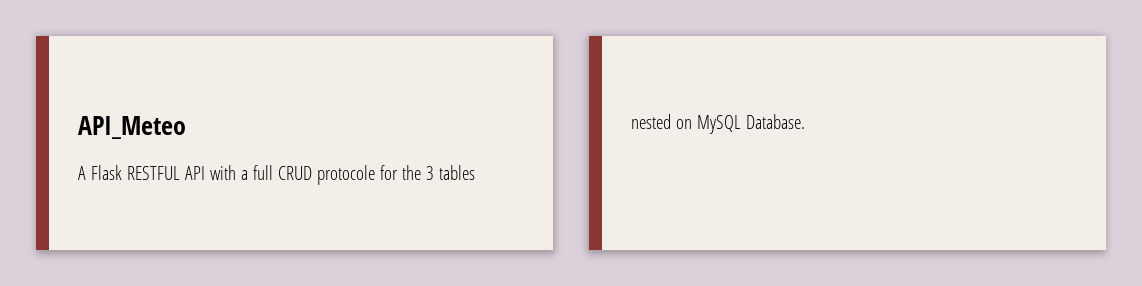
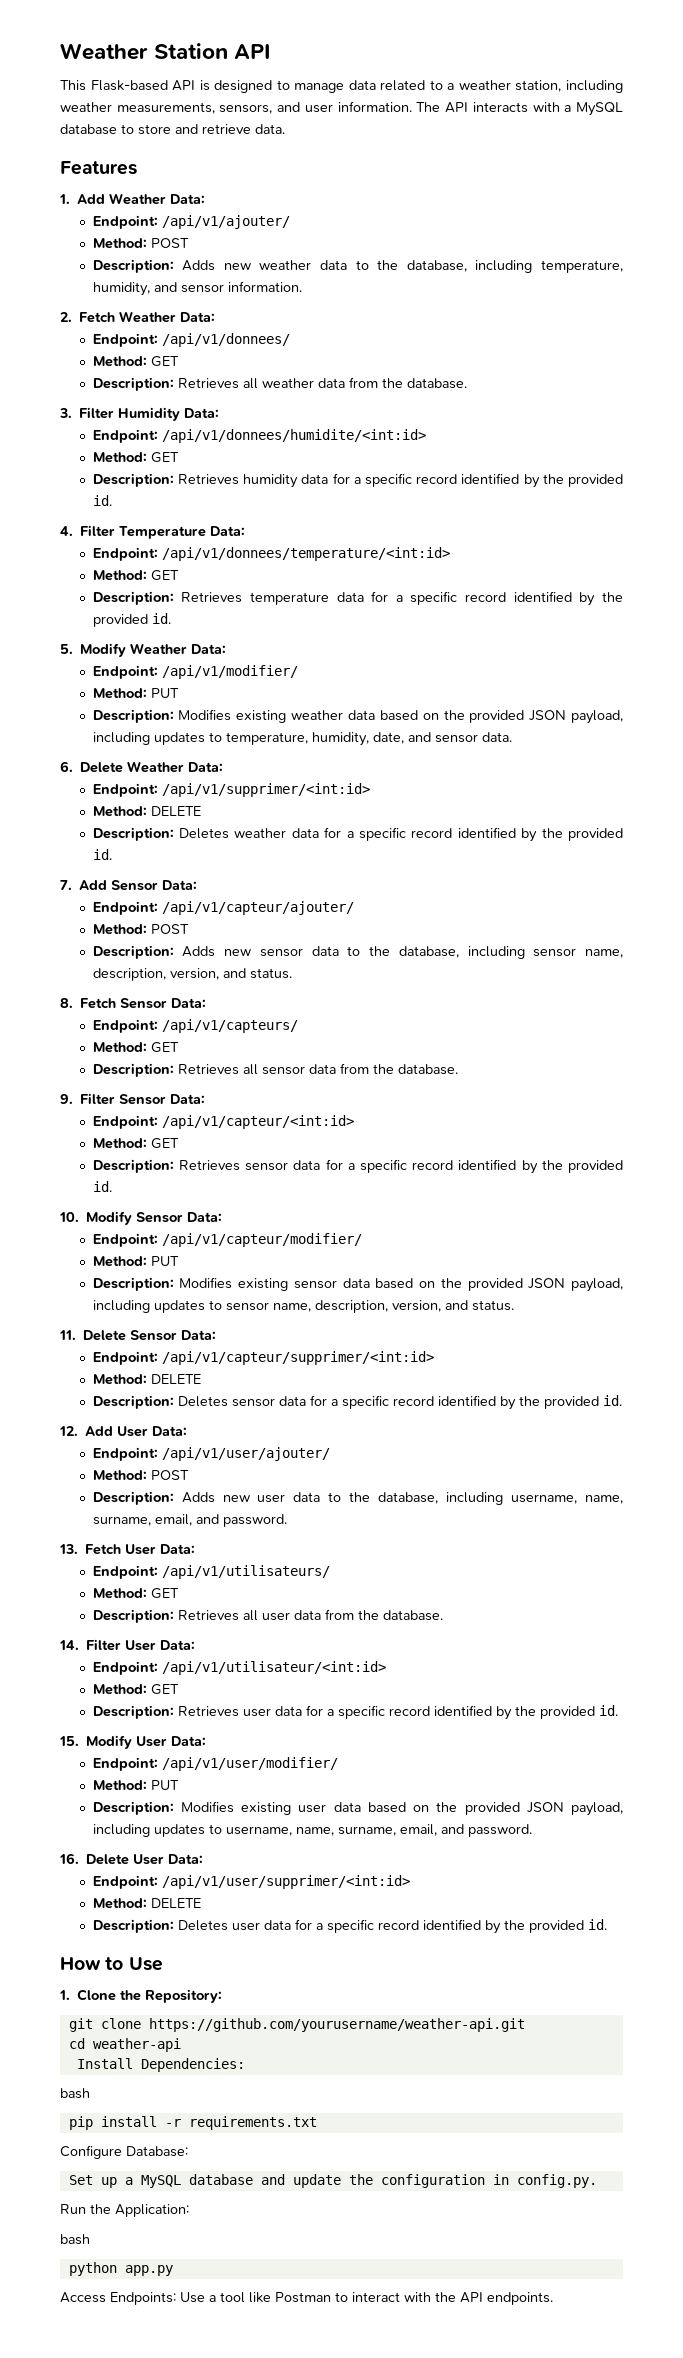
- API_Meteo
- A Flask RESTFUL API with a full CRUD protocole for the 3 tables nested on MySQL Database.
+ Weather Station API
+ This Flask-based API is designed to manage data related to a weather station, including weather measurements, sensors, and user information. The API interacts with a MySQL database to store and retrieve data.
+ Features
+ 1. Add Weather Data:
+ Endpoint: /api/v1/ajouter/
+ Method: POST
+ Description: Adds new weather data to the database, including temperature, humidity, and sensor information.
+ 2. Fetch Weather Data:
+ Endpoint: /api/v1/donnees/
+ Method: GET
+ Description: Retrieves all weather data from the database.
+ 3. Filter Humidity Data:
+ Endpoint: /api/v1/donnees/humidite/<int:id>
+ Method: GET
+ Description: Retrieves humidity data for a specific record identified by the provided id.
+ 4. Filter Temperature Data:
+ Endpoint: /api/v1/donnees/temperature/<int:id>
+ Method: GET
+ Description: Retrieves temperature data for a specific record identified by the provided id.
+ 5. Modify Weather Data:
+ Endpoint: /api/v1/modifier/
+ Method: PUT
+ Description: Modifies existing weather data based on the provided JSON payload, including updates to temperature, humidity, date, and sensor data.
+ 6. Delete Weather Data:
+ Endpoint: /api/v1/supprimer/<int:id>
+ Method: DELETE
+ Description: Deletes weather data for a specific record identified by the provided id.
+ 7. Add Sensor Data:
+ Endpoint: /api/v1/capteur/ajouter/
+ Method: POST
+ Description: Adds new sensor data to the database, including sensor name, description, version, and status.
+ 8. Fetch Sensor Data:
+ Endpoint: /api/v1/capteurs/
+ Method: GET
+ Description: Retrieves all sensor data from the database.
+ 9. Filter Sensor Data:
+ Endpoint: /api/v1/capteur/<int:id>
+ Method: GET
+ Description: Retrieves sensor data for a specific record identified by the provided id.
+ 10. Modify Sensor Data:
+ Endpoint: /api/v1/capteur/modifier/
+ Method: PUT
+ Description: Modifies existing sensor data based on the provided JSON payload, including updates to sensor name, description, version, and status.
+ 11. Delete Sensor Data:
+ Endpoint: /api/v1/capteur/supprimer/<int:id>
+ Method: DELETE
+ Description: Deletes sensor data for a specific record identified by the provided id.
+ 12. Add User Data:
+ Endpoint: /api/v1/user/ajouter/
+ Method: POST
+ Description: Adds new user data to the database, including username, name, surname, email, and password.
+ 13. Fetch User Data:
+ Endpoint: /api/v1/utilisateurs/
+ Method: GET
+ Description: Retrieves all user data from the database.
+ 14. Filter User Data:
+ Endpoint: /api/v1/utilisateur/<int:id>
+ Method: GET
+ Description: Retrieves user data for a specific record identified by the provided id.
+ 15. Modify User Data:
+ Endpoint: /api/v1/user/modifier/
+ Method: PUT
+ Description: Modifies existing user data based on the provided JSON payload, including updates to username, name, surname, email, and password.
+ 16. Delete User Data:
+ Endpoint: /api/v1/user/supprimer/<int:id>
+ Method: DELETE
+ Description: Deletes user data for a specific record identified by the provided id.
+ How to Use
+ 1. Clone the Repository:
+ git clone https://github.com/yourusername/weather-api.git
+ cd weather-api
+ Install Dependencies:
+ bash
+ pip install -r requirements.txt
+ Configure Database:
+ Set up a MySQL database and update the configuration in config.py.
+ Run the Application:
+ bash
+ python app.py
+ Access Endpoints: Use a tool like Postman to interact with the API endpoints.

